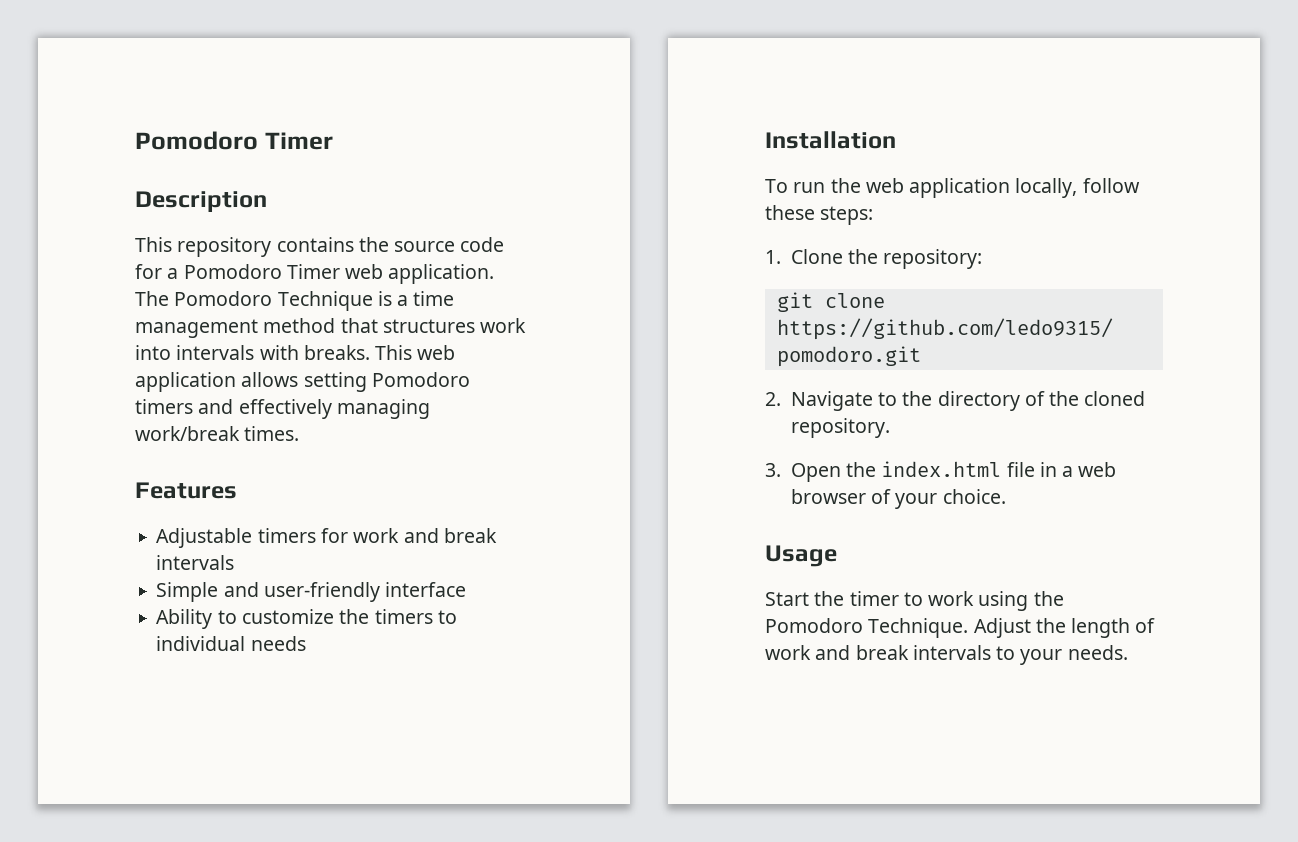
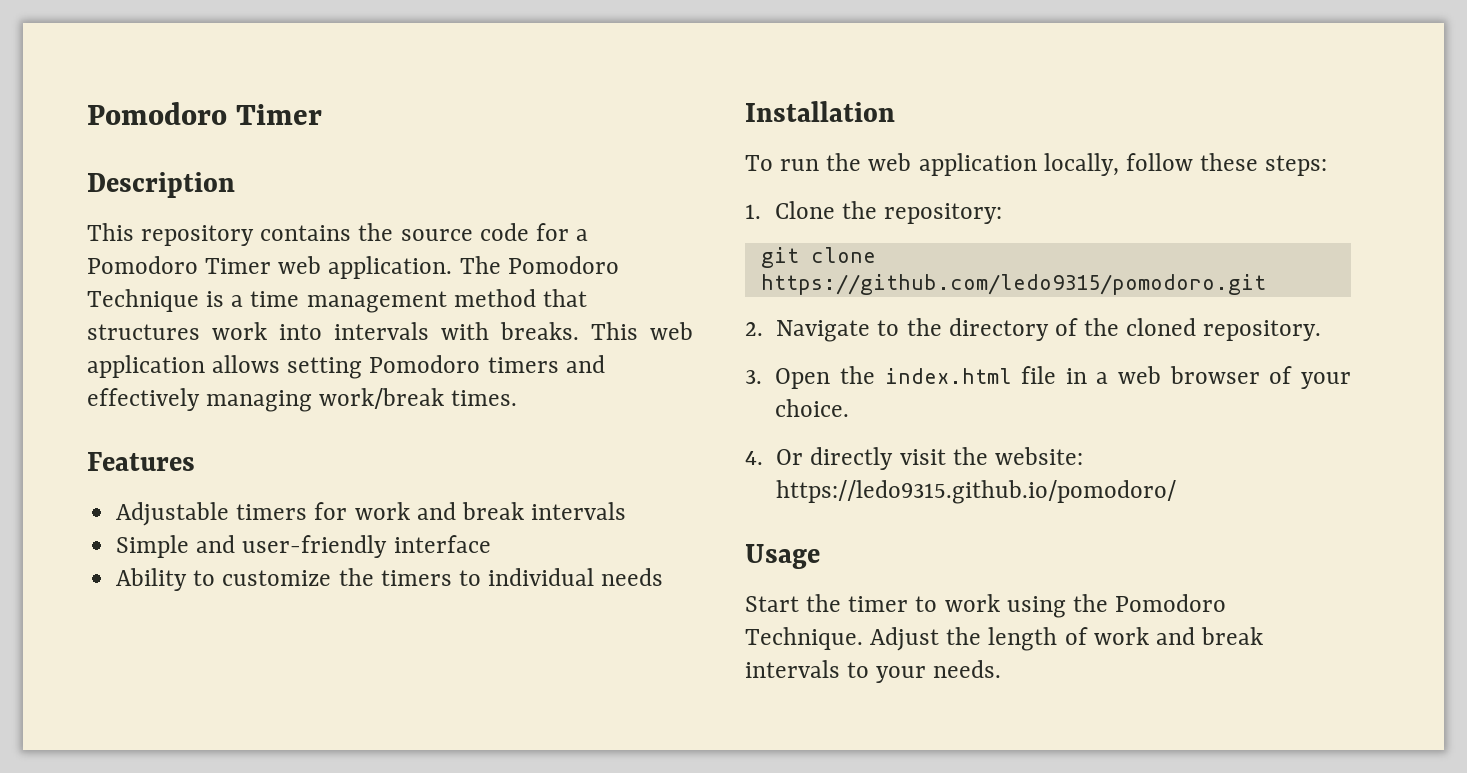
+ 4. Or directly visit the website: https://ledo9315.github.io/pomodoro/

